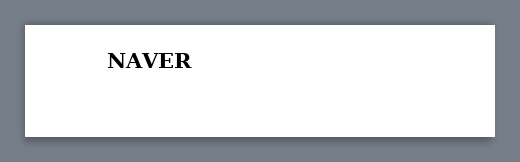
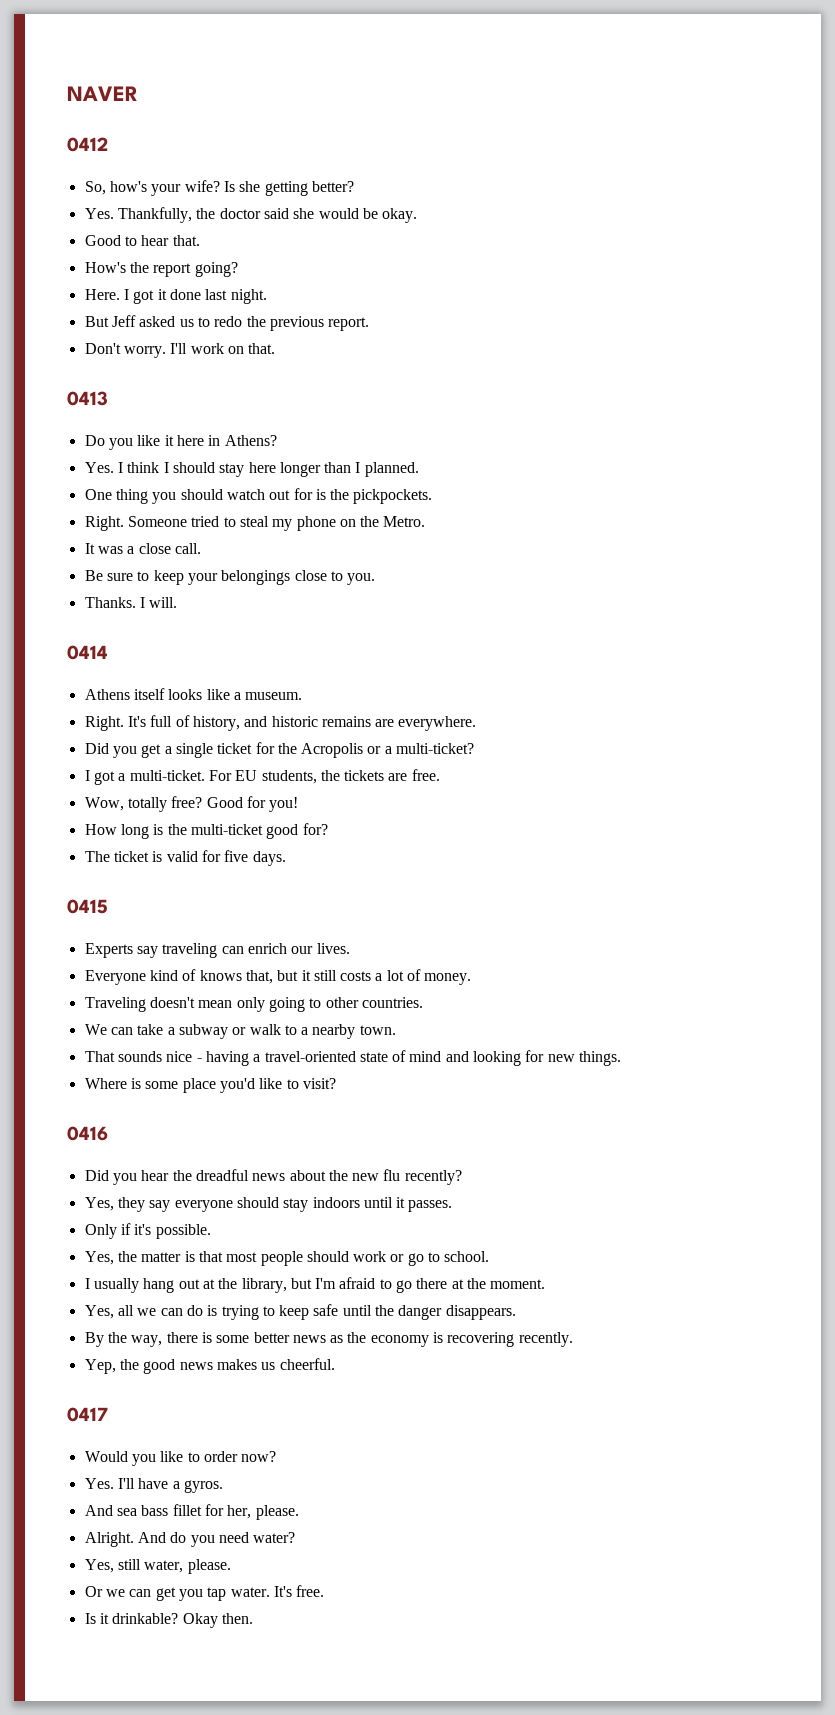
+ 0412
+ So, how's your wife? Is she getting better?
+ Yes. Thankfully, the doctor said she would be okay.
+ Good to hear that.
+ How's the report going?
+ Here. I got it done last night.
+ But Jeff asked us to redo the previous report.
+ Don't worry. I'll work on that.
+ 0413
+ Do you like it here in Athens?
+ Yes. I think I should stay here longer than I planned.
+ One thing you should watch out for is the pickpockets.
+ Right. Someone tried to steal my phone on the Metro.
+ It was a close call.
+ Be sure to keep your belongings close to you.
+ Thanks. I will.
+ 0414
+ Athens itself looks like a museum.
+ Right. It's full of history, and historic remains are everywhere.
+ Did you get a single ticket for the Acropolis or a multi-ticket?
+ I got a multi-ticket. For EU students, the tickets are free.
+ Wow, totally free? Good for you!
+ How long is the multi-ticket good for?
+ The ticket is valid for five days.
+ 0415
+ Experts say traveling can enrich our lives.
+ Everyone kind of knows that, but it still costs a lot of money.
+ Traveling doesn't mean only going to other countries.
+ We can take a subway or walk to a nearby town.
+ That sounds nice - having a travel-oriented state of mind and looking for new things.
+ Where is some place you'd like to visit?
+ 0416
+ Did you hear the dreadful news about the new flu recently?
+ Yes, they say everyone should stay indoors until it passes.
+ Only if it's possible.
+ Yes, the matter is that most people should work or go to school.
+ I usually hang out at the library, but I'm afraid to go there at the moment.
+ Yes, all we can do is trying to keep safe until the danger disappears.
+ By the way, there is some better news as the economy is recovering recently.
+ Yep, the good news makes us cheerful.
+ 0417
+ Would you like to order now?
+ Yes. I'll have a gyros.
+ And sea bass fillet for her, please.
+ Alright. And do you need water?
+ Yes, still water, please.
+ Or we can get you tap water. It's free.
+ Is it drinkable? Okay then.

